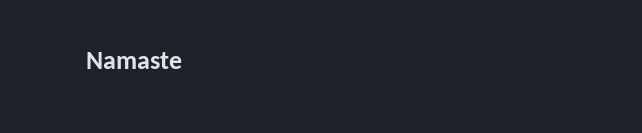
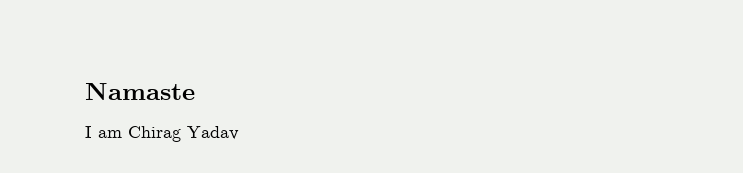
+ I am Chirag Yadav

